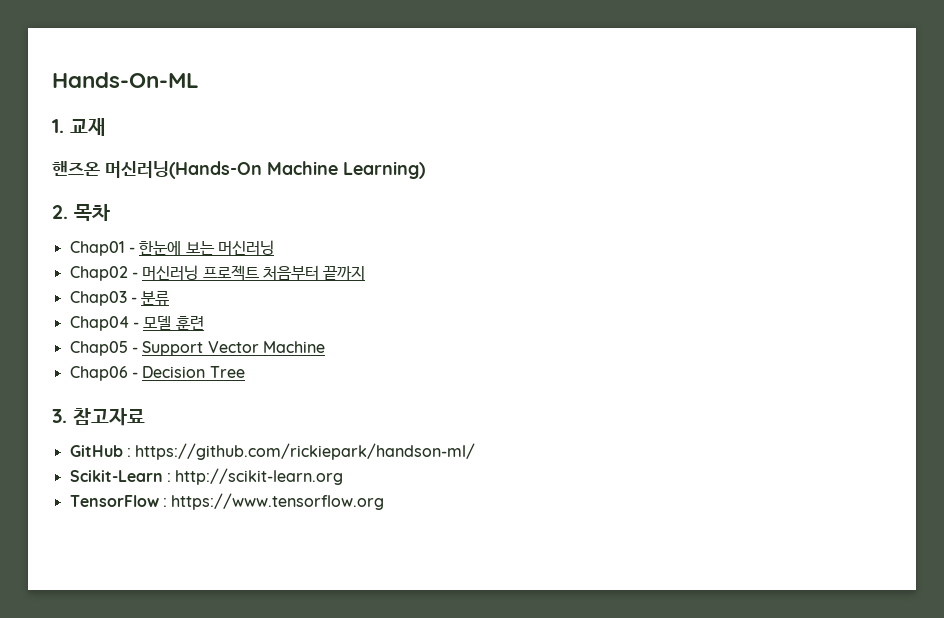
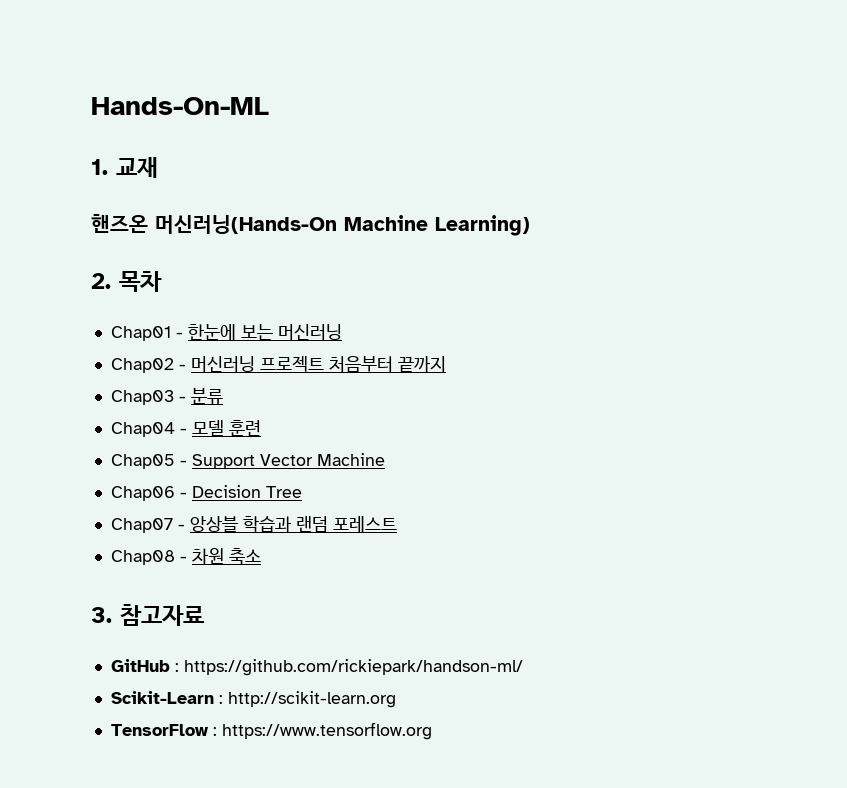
+ Chap07 - 앙상블 학습과 랜덤 포레스트
+ Chap08 - 차원 축소

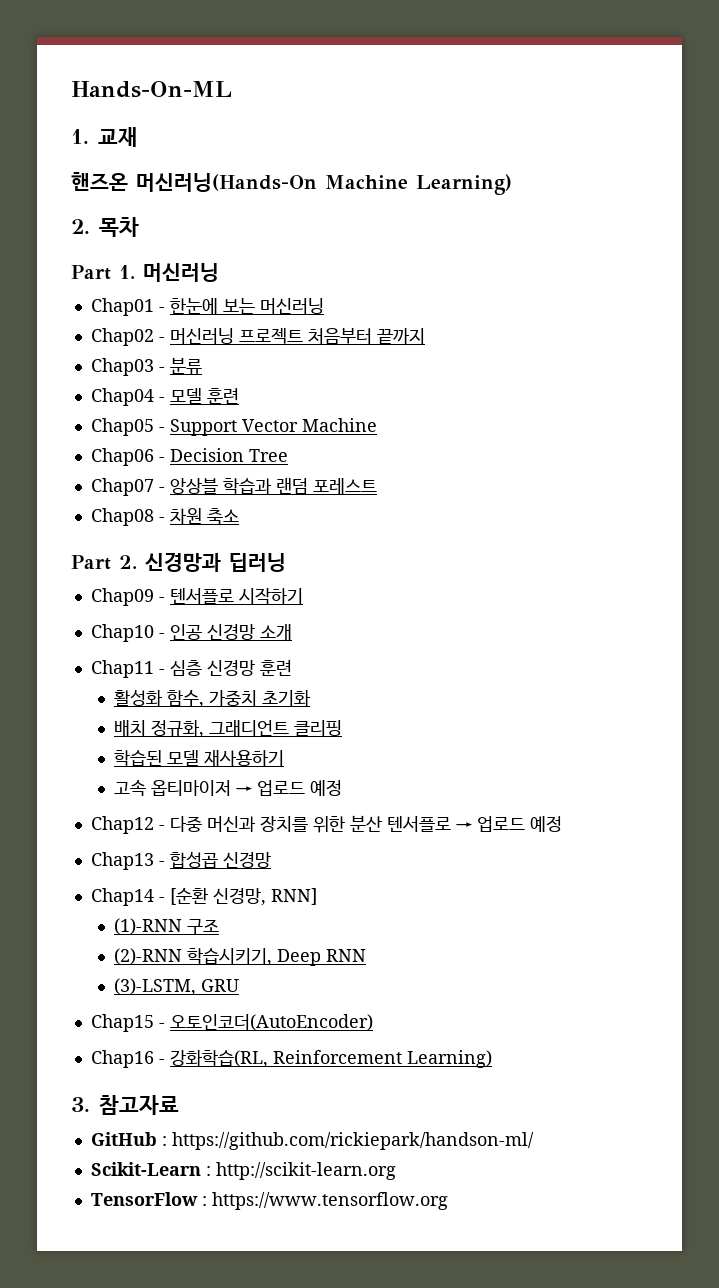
+ Part 1. 머신러닝
+ Part 2. 신경망과 딥러닝
+ Chap09 - 텐서플로 시작하기
+ Chap10 - 인공 신경망 소개
+ Chap11 - 심층 신경망 훈련
+ 활성화 함수, 가중치 초기화
+ 배치 정규화, 그래디언트 클리핑
+ 학습된 모델 재사용하기
+ 고속 옵티마이저 → 업로드 예정
+ Chap12 - 다중 머신과 장치를 위한 분산 텐서플로 → 업로드 예정
+ Chap13 - 합성곱 신경망
+ Chap14 - [순환 신경망, RNN]
+ (1)-RNN 구조
+ (2)-RNN 학습시키기, Deep RNN
+ (3)-LSTM, GRU
+ Chap15 - 오토인코더(AutoEncoder)
+ Chap16 - 강화학습(RL, Reinforcement Learning)

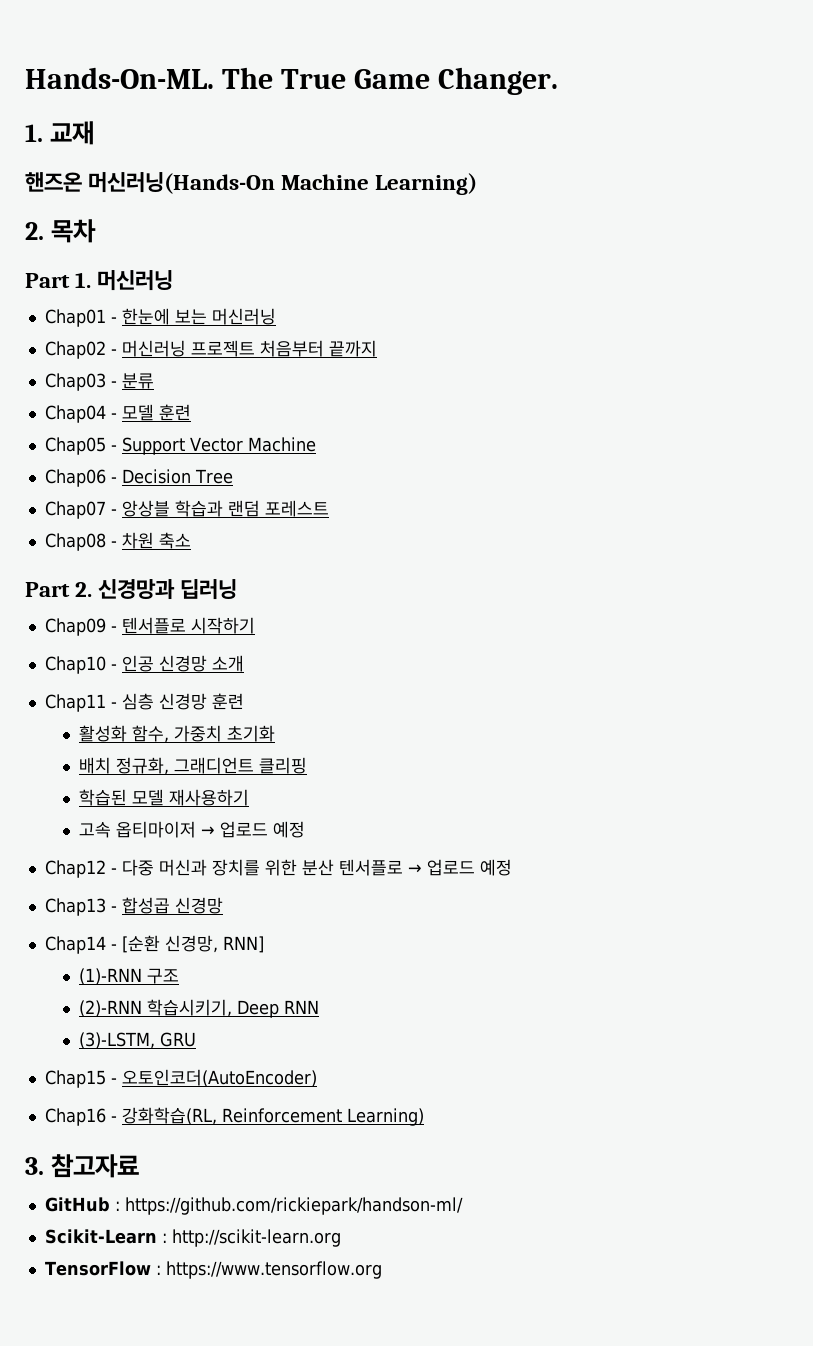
- Hands-On-ML
+ Hands-On-ML. The True Game Changer.

